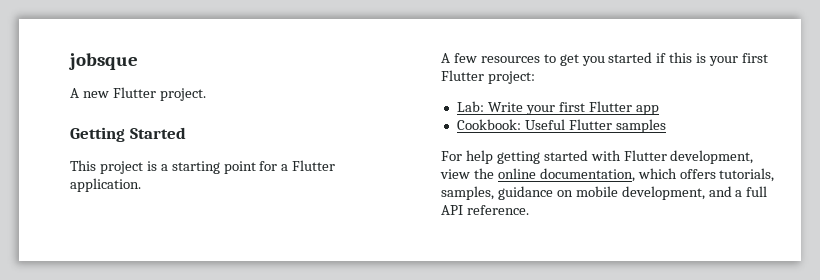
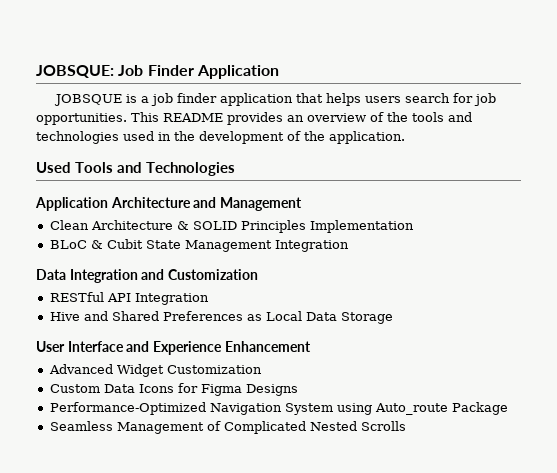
- jobsque
- A new Flutter project.
- Getting Started
- This project is a starting point for a Flutter application.
- A few resources to get you started if this is your first Flutter project:
- Lab: Write your first Flutter app
- Cookbook: Useful Flutter samples
- For help getting started with Flutter development, view the online documentation, which offers tutorials, samples, guidance on mobile development, and a full API reference.
+ JOBSQUE: Job Finder Application
+ JOBSQUE is a job finder application that helps users search for job opportunities. This README provides an overview of the tools and technologies used in the development of the application.
+ Used Tools and Technologies
+ Application Architecture and Management
+ Clean Architecture & SOLID Principles Implementation
+ BLoC & Cubit State Management Integration
+ Data Integration and Customization
+ RESTful API Integration
+ Hive and Shared Preferences as Local Data Storage
+ User Interface and Experience Enhancement
+ Advanced Widget Customization
+ Custom Data Icons for Figma Designs
+ Performance-Optimized Navigation System using Auto_route Package
+ Seamless Management of Complicated Nested Scrolls

